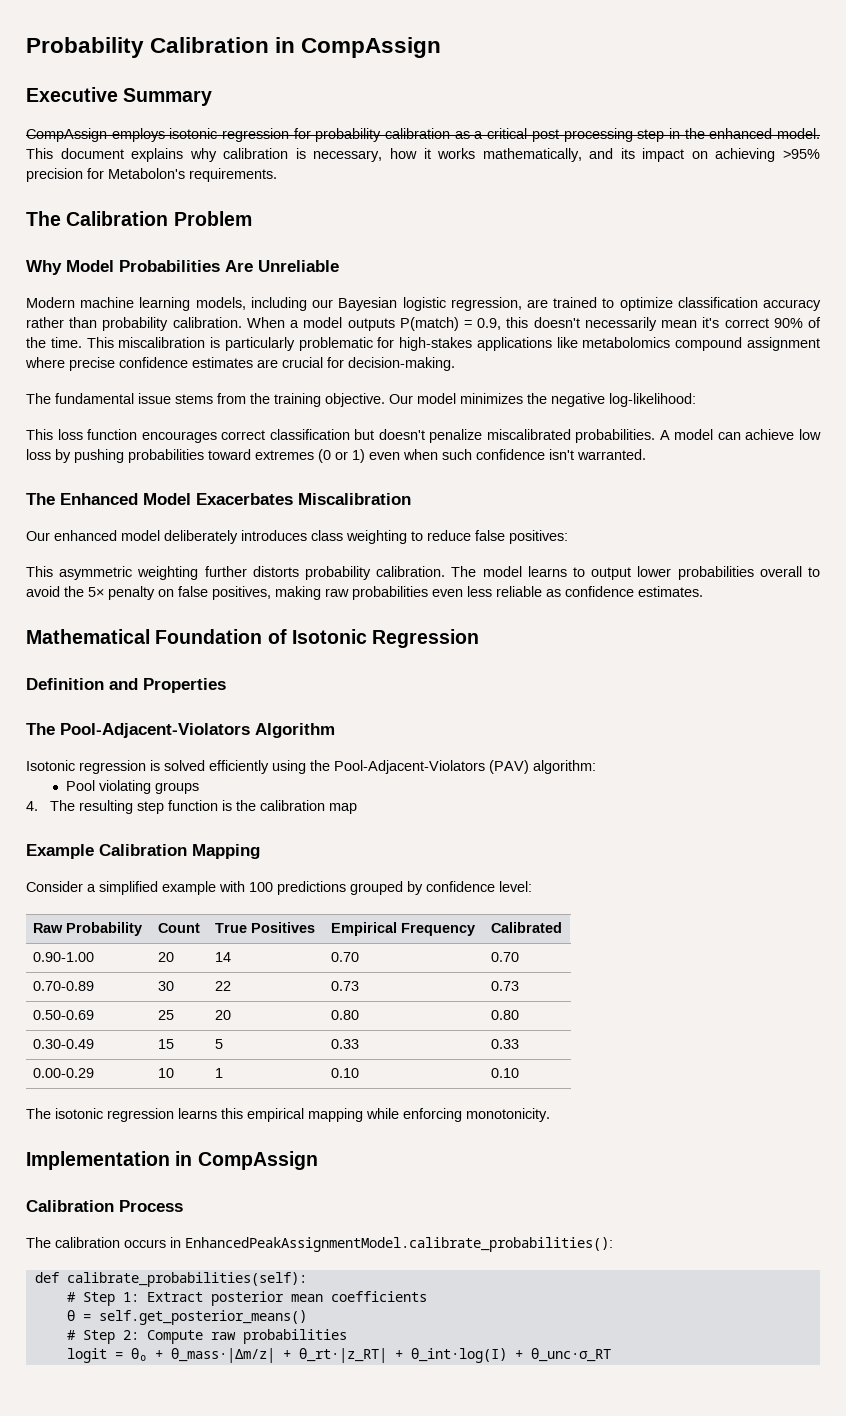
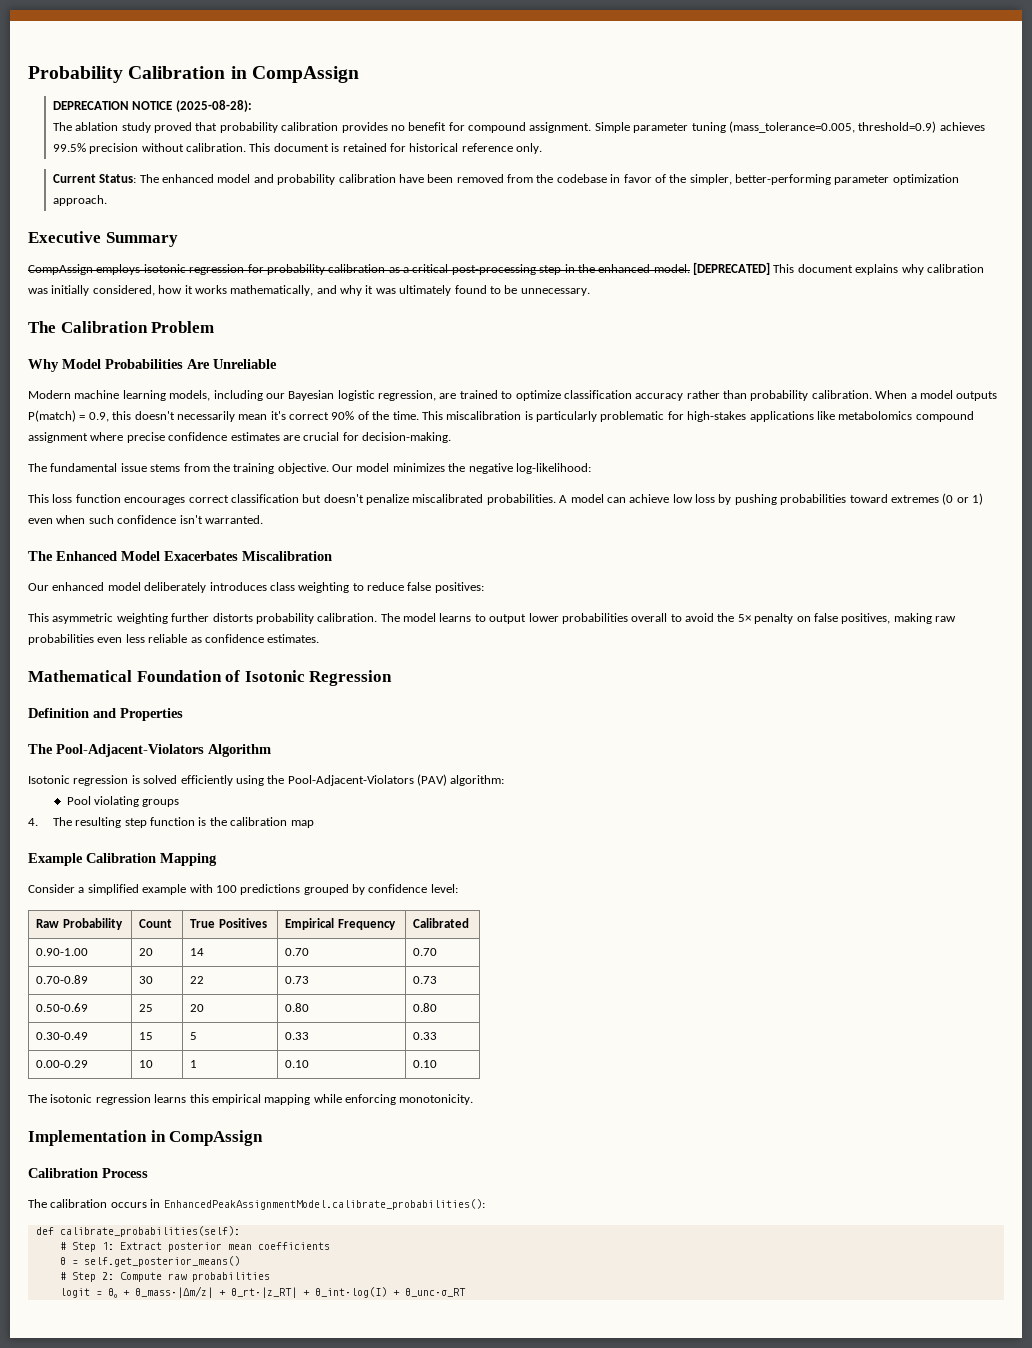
+ DEPRECATION NOTICE (2025-08-28):
+ The ablation study proved that probability calibration provides no benefit for compound assignment. Simple parameter tuning (mass_tolerance=0.005, threshold=0.9) achieves 99.5% precision without calibration. This document is retained for historical reference only.
+ Current Status: The enhanced model and probability calibration have been removed from the codebase in favor of the simpler, better-performing parameter optimization approach.
- This document explains why calibration is necessary, how it works mathematically, and its impact on achieving >95% precision for Metabolon's requirements.
+ [DEPRECATED] This document explains why calibration was initially considered, how it works mathematically, and why it was ultimately found to be unnecessary.

